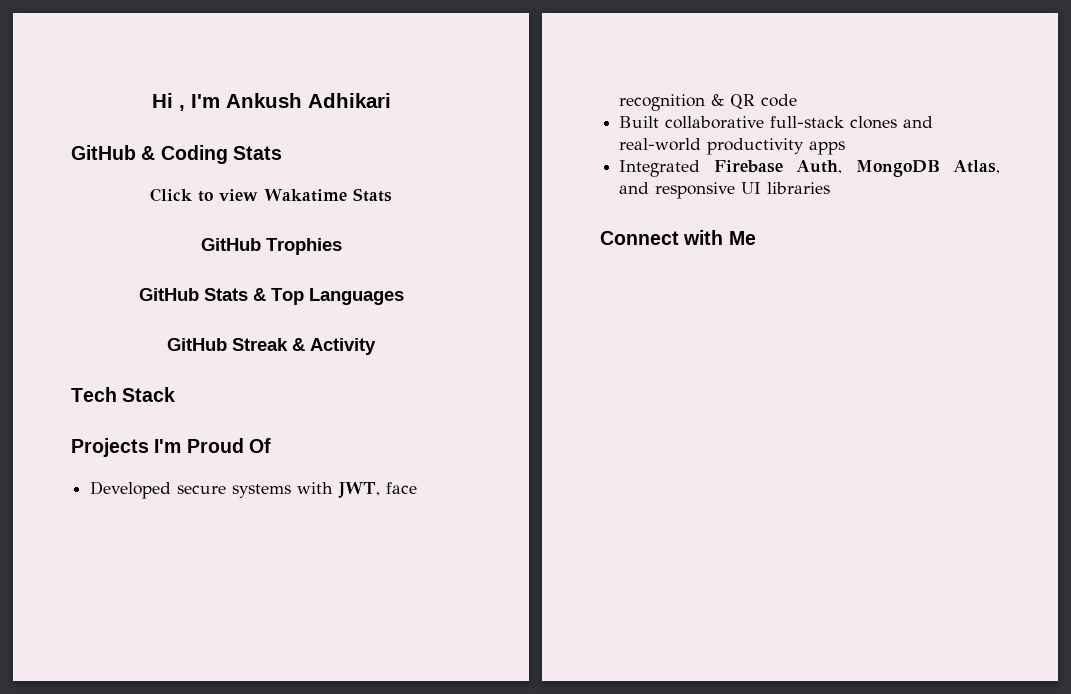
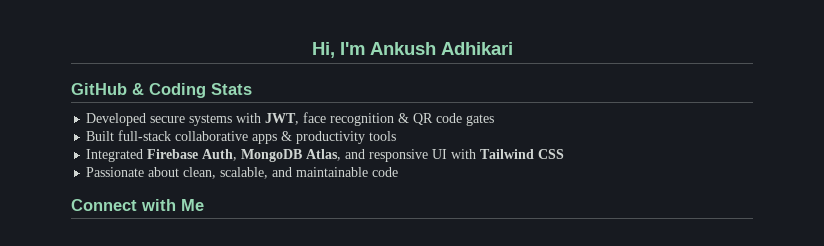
- Hi , I'm Ankush Adhikari
+ Hi, I'm Ankush Adhikari
- Click to view Wakatime Stats
- GitHub Trophies
- GitHub Stats & Top Languages
- GitHub Streak & Activity
- Tech Stack
- Projects I'm Proud Of
- Developed secure systems with JWT, face recognition & QR code
+ Developed secure systems with JWT, face recognition & QR code gates
- Built collaborative full-stack clones and real-world productivity apps
+ Built full-stack collaborative apps & productivity tools
- Integrated Firebase Auth, MongoDB Atlas, and responsive UI libraries
+ Integrated Firebase Auth, MongoDB Atlas, and responsive UI with Tailwind CSS
+ Passionate about clean, scalable, and maintainable code

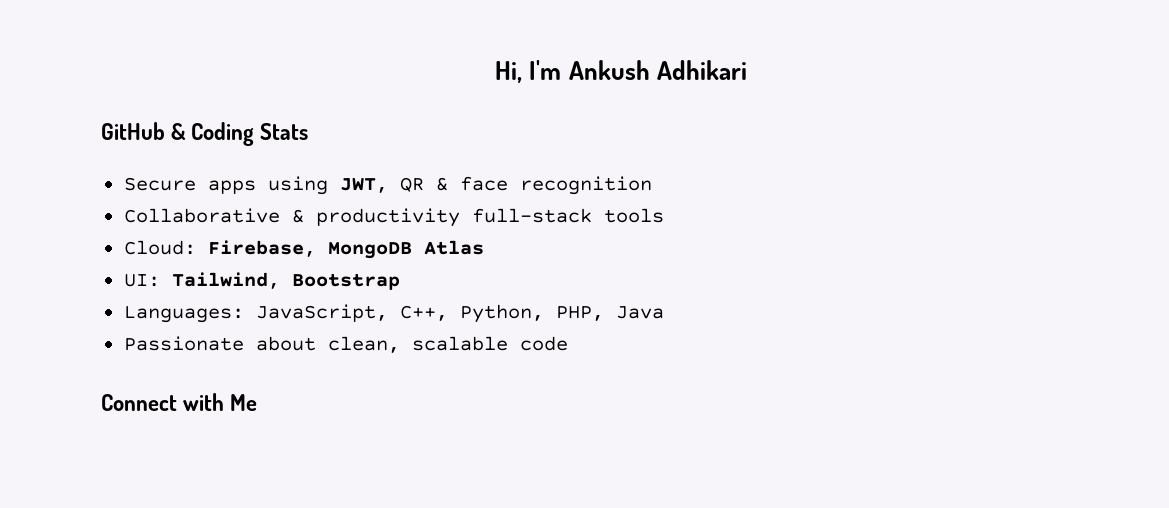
- Developed secure systems with JWT, face recognition & QR code gates
- Built full-stack collaborative apps & productivity tools
+ Secure apps using JWT, QR & face recognition
+ Collaborative & productivity full-stack tools
- Integrated Firebase Auth, MongoDB Atlas, and responsive UI with Tailwind CSS
+ Cloud: Firebase, MongoDB Atlas
+ UI: Tailwind, Bootstrap
+ Languages: JavaScript, C++, Python, PHP, Java
- Passionate about clean, scalable, and maintainable code
+ Passionate about clean, scalable code

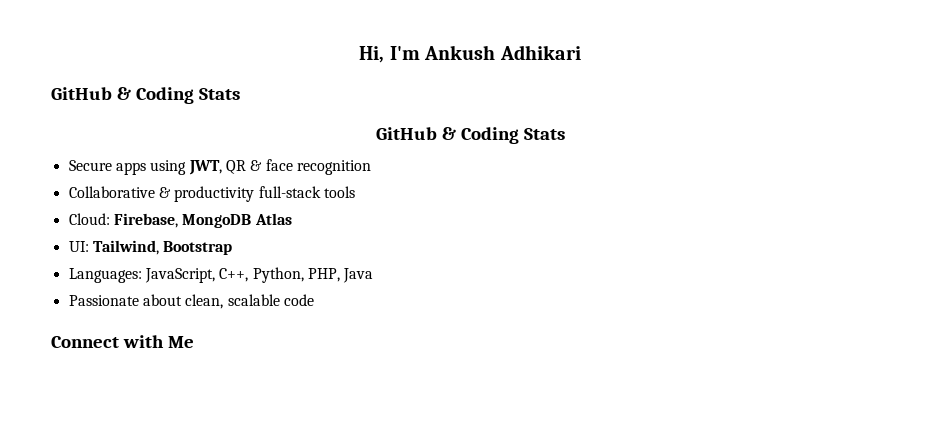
  Hi, I'm Ankush Adhikari
+ GitHub & Coding Stats

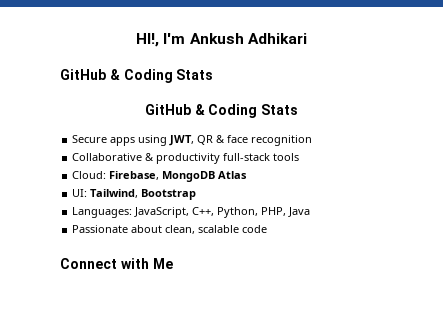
- Hi, I'm Ankush Adhikari
+ HI!, I'm Ankush Adhikari

